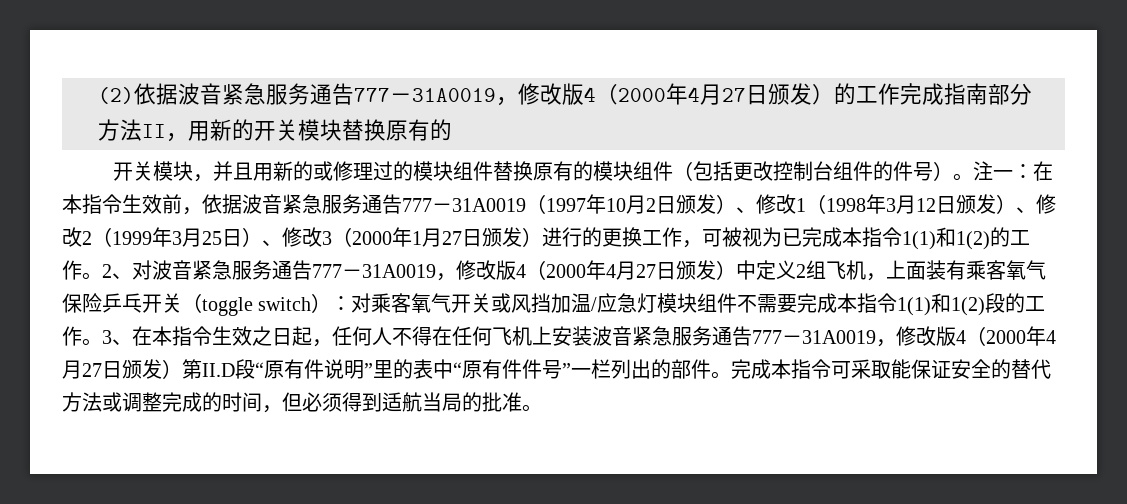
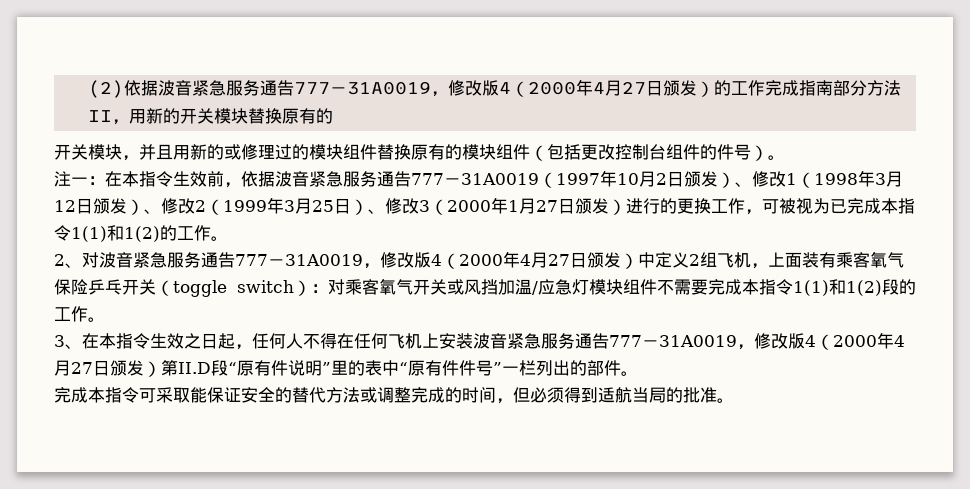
- 开关模块，并且用新的或修理过的模块组件替换原有的模块组件（包括更改控制台组件的件号）。注一：
+ 开关模块，并且用新的或修理过的模块组件替换原有的模块组件（包括更改控制台组件的件号）。
+ 注一：
- 在本指令生效前，依据波音紧急服务通告777－31A0019（1997年10月2日颁发）、修改1（1998年3月12日颁发）、修改2（1999年3月25日）、修改3（2000年1月27日颁发）进行的更换工作，可被视为已完成本指令1(1)和1(2)的工作。2、对波音紧急服务通告777－31A0019，修改版4（2000年4月27日颁发）中定义2组飞机，上面装有乘客氧气保险乒乓开关（toggle switch）：
+ 在本指令生效前，依据波音紧急服务通告777－31A0019（1997年10月2日颁发）、修改1（1998年3月12日颁发）、修改2（1999年3月25日）、修改3（2000年1月27日颁发）进行的更换工作，可被视为已完成本指令1(1)和1(2)的工作。
+ 2、对波音紧急服务通告777－31A0019，修改版4（2000年4月27日颁发）中定义2组飞机，上面装有乘客氧气保险乒乓开关（toggle switch）：
- 对乘客氧气开关或风挡加温/应急灯模块组件不需要完成本指令1(1)和1(2)段的工作。3、在本指令生效之日起，任何人不得在任何飞机上安装波音紧急服务通告777－31A0019，修改版4（2000年4月27日颁发）第II.D段“原有件说明”里的表中“原有件件号”一栏列出的部件。完成本指令可采取能保证安全的替代方法或调整完成的时间，但必须得到适航当局的批准。
+ 对乘客氧气开关或风挡加温/应急灯模块组件不需要完成本指令1(1)和1(2)段的工作。
+ 3、在本指令生效之日起，任何人不得在任何飞机上安装波音紧急服务通告777－31A0019，修改版4（2000年4月27日颁发）第II.D段“原有件说明”里的表中“原有件件号”一栏列出的部件。
+ 完成本指令可采取能保证安全的替代方法或调整完成的时间，但必须得到适航当局的批准。

